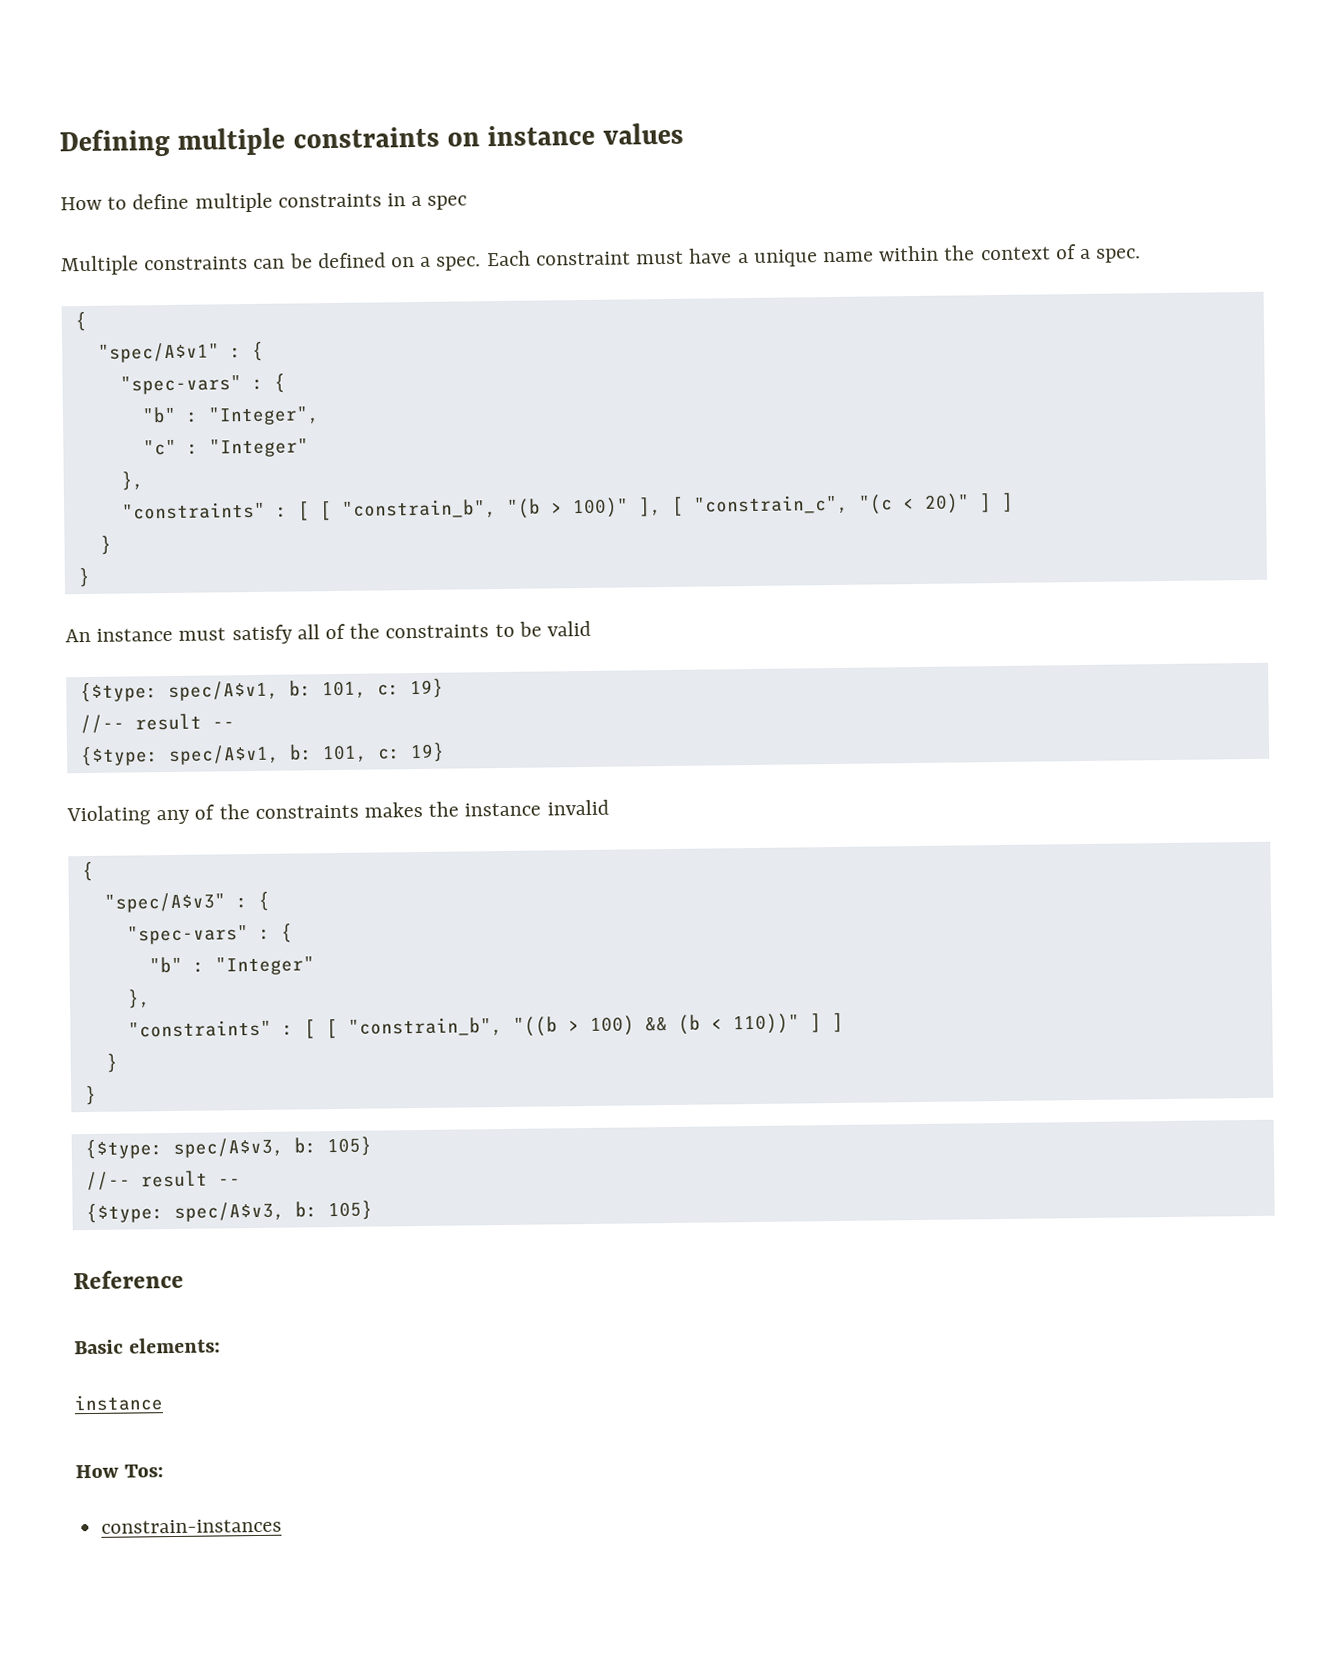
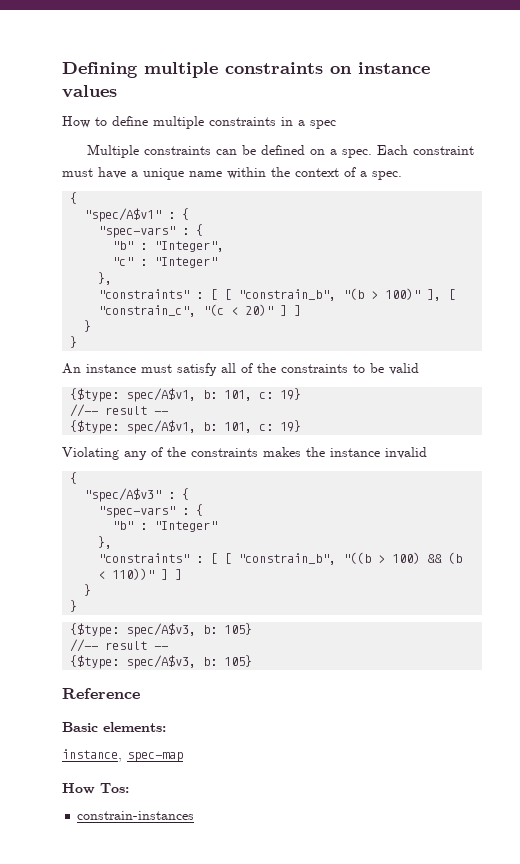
  Basic elements:
- instance
+ instance, spec-map

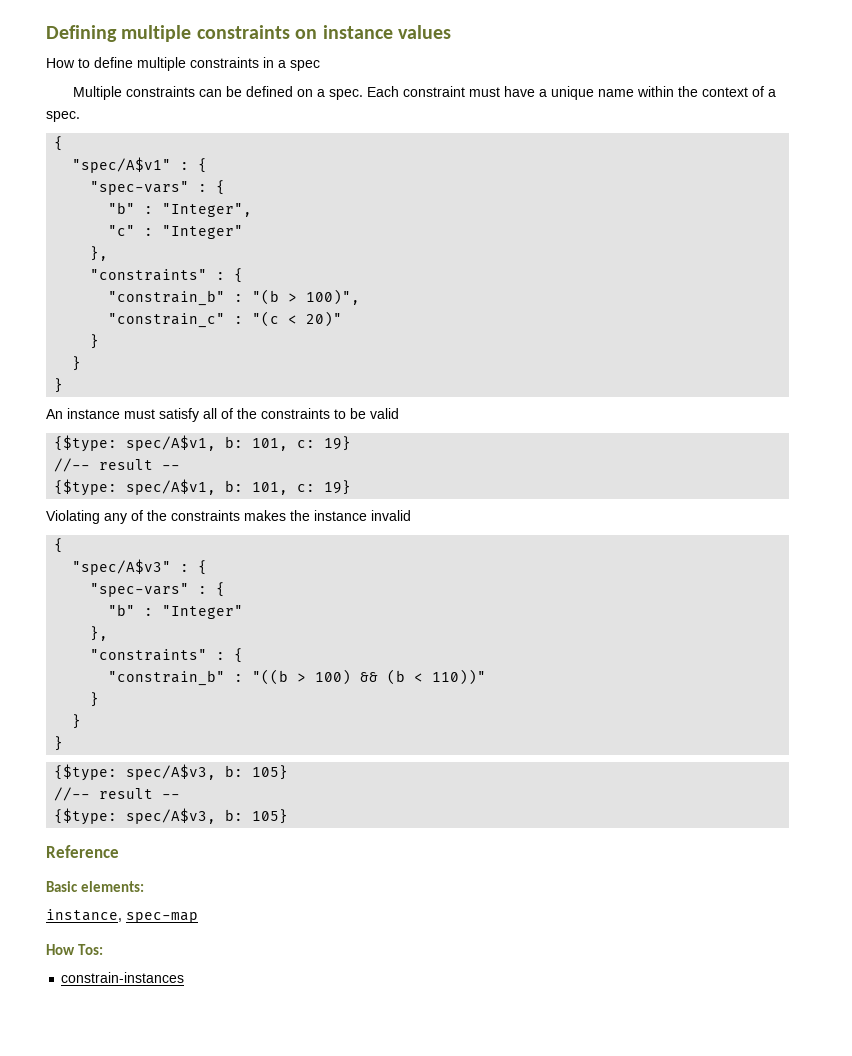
  "c" : "Integer"
  },
- "constraints" : [ [ "constrain_b", "(b > 100)" ], [ "constrain_c", "(c < 20)" ] ]
+ "constraints" : {
+ "constrain_b" : "(b > 100)",
+ "constrain_c" : "(c < 20)"
+ }
  "b" : "Integer"
  },
- "constraints" : [ [ "constrain_b", "((b > 100) && (b < 110))" ] ]
+ "constraints" : {
+ "constrain_b" : "((b > 100) && (b < 110))"
+ }

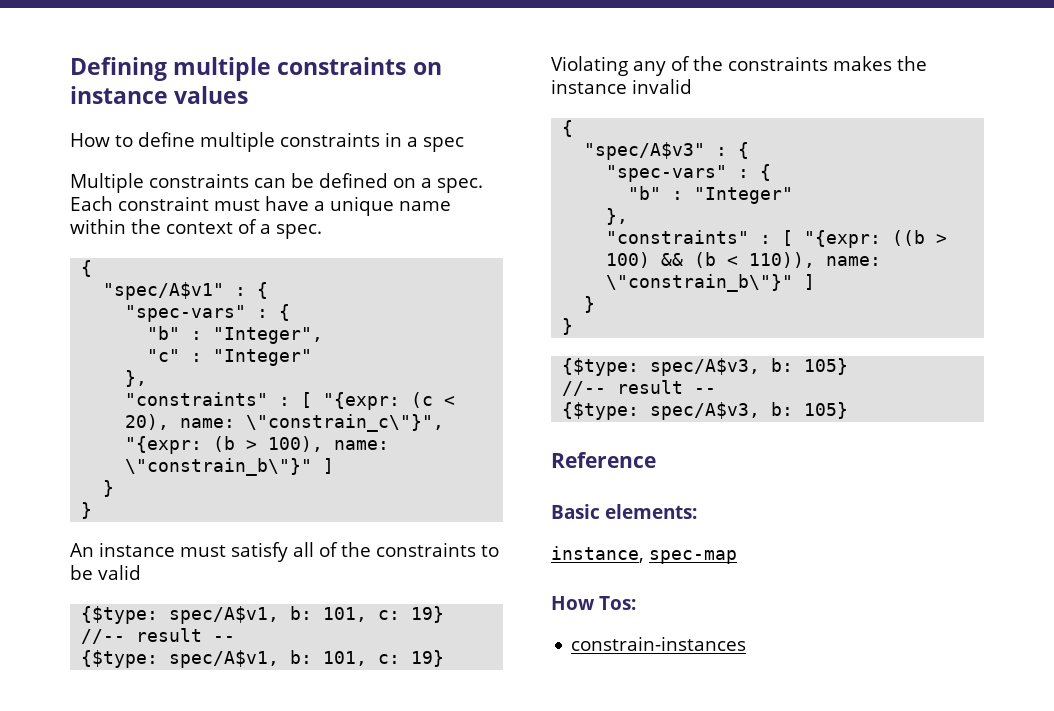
  "c" : "Integer"
  },
- "constraints" : {
- "constrain_b" : "(b > 100)",
- "constrain_c" : "(c < 20)"
- }
+ "constraints" : [ "{expr: (c < 20), name: \"constrain_c\"}", "{expr: (b > 100), name: \"constrain_b\"}" ]
  "b" : "Integer"
  },
- "constraints" : {
- "constrain_b" : "((b > 100) && (b < 110))"
- }
+ "constraints" : [ "{expr: ((b > 100) && (b < 110)), name: \"constrain_b\"}" ]

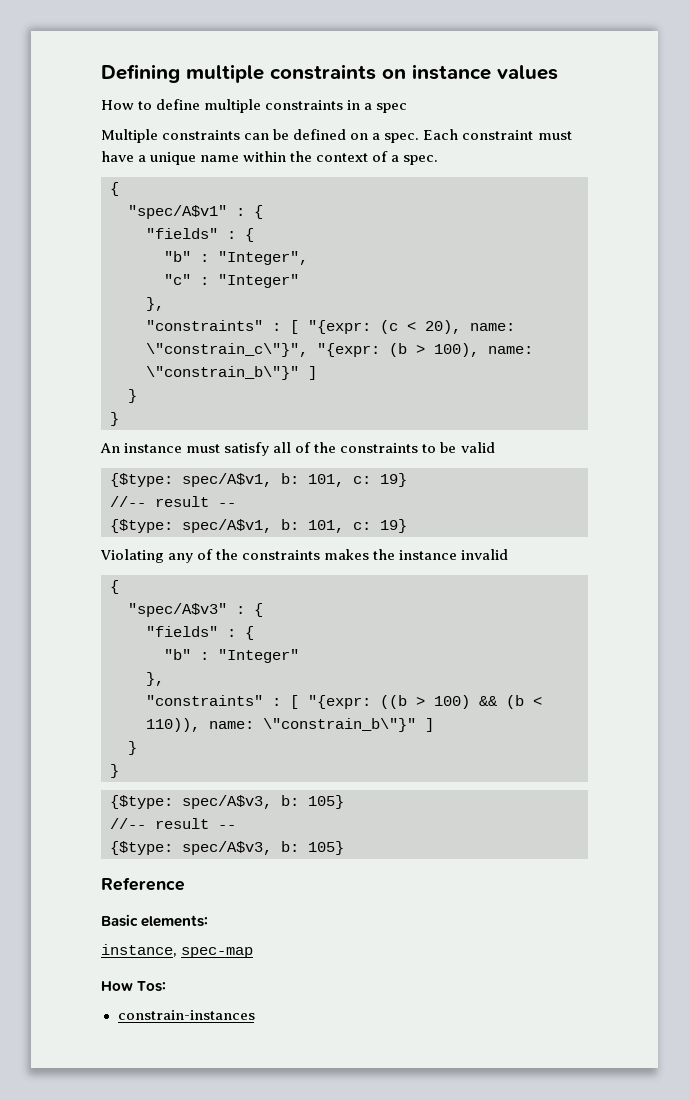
  "spec/A$v1" : {
- "spec-vars" : {
+ "fields" : {
  "spec/A$v3" : {
- "spec-vars" : {
+ "fields" : {

